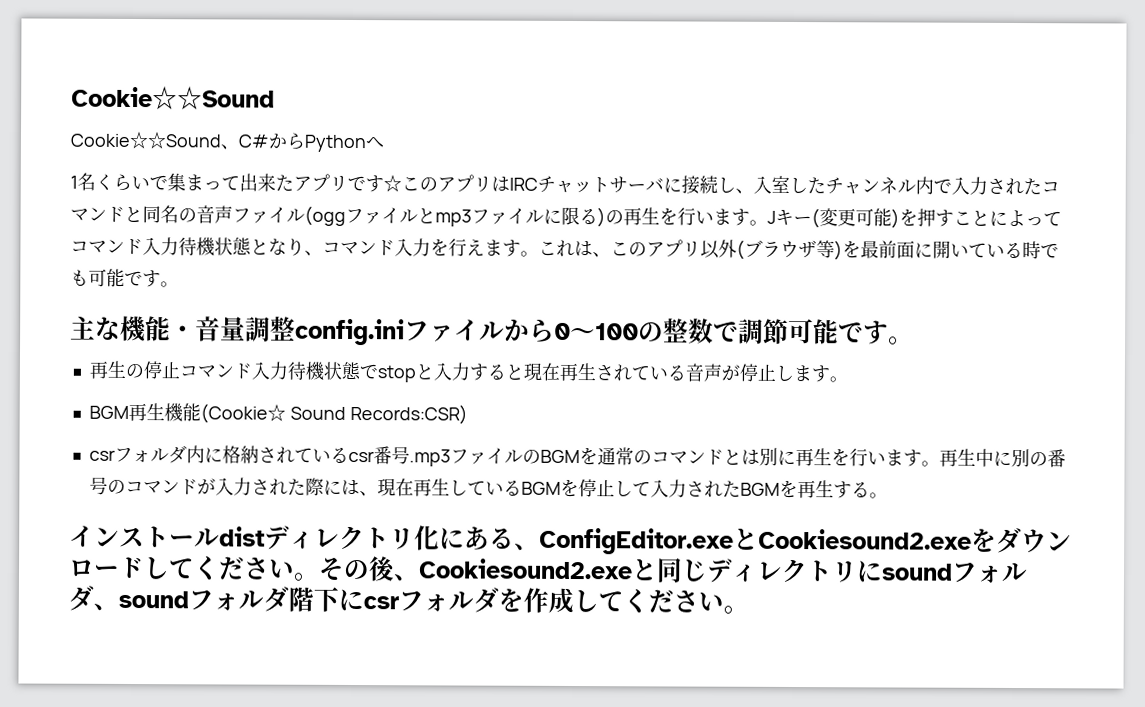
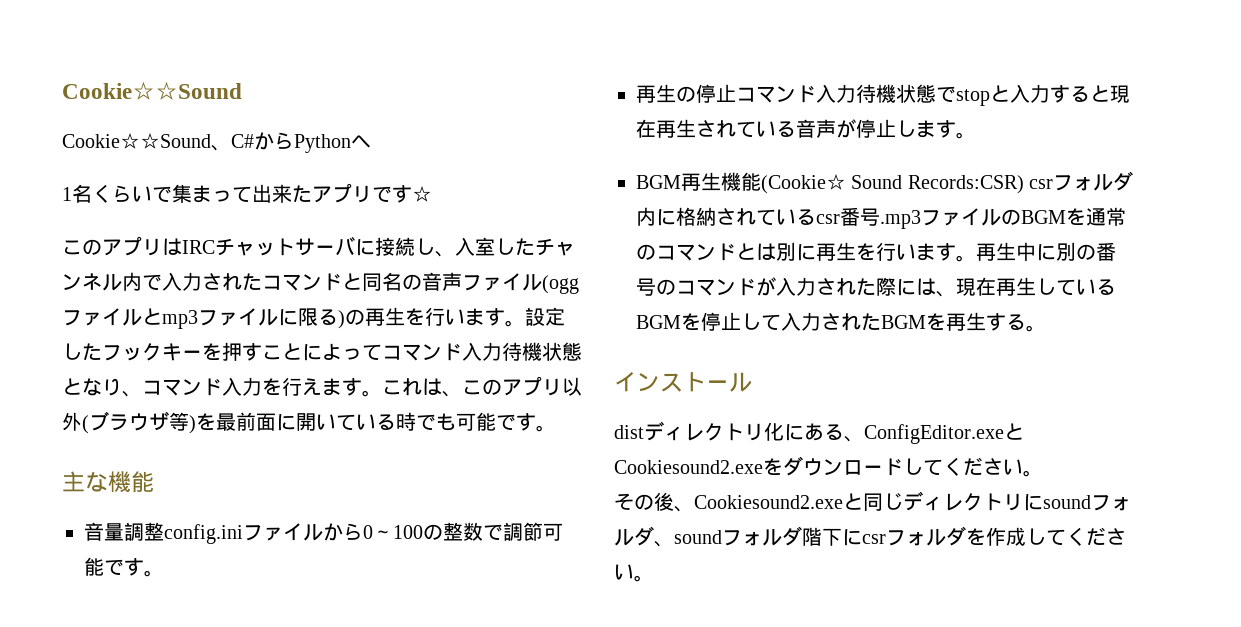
- 1名くらいで集まって出来たアプリです☆このアプリはIRCチャットサーバに接続し、入室したチャンネル内で入力されたコマンドと同名の音声ファイル(oggファイルとmp3ファイルに限る)の再生を行います。
+ 1名くらいで集まって出来たアプリです☆
+ このアプリはIRCチャットサーバに接続し、入室したチャンネル内で入力されたコマンドと同名の音声ファイル(oggファイルとmp3ファイルに限る)の再生を行います。
- Jキー(変更可能)を押すことによってコマンド入力待機状態となり、コマンド入力を行えます。
+ 設定したフックキーを押すことによってコマンド入力待機状態となり、コマンド入力を行えます。
- 主な機能・音量調整config.iniファイルから0～100の整数で調節可能です。
+ 主な機能
+ 音量調整config.iniファイルから0～100の整数で調節可能です。
- BGM再生機能(Cookie☆ Sound Records:CSR)
- csrフォルダ内に格納されているcsr番号.mp3ファイルのBGMを通常のコマンドとは別に再生を行います。
+ BGM再生機能(Cookie☆ Sound Records:CSR) csrフォルダ内に格納されているcsr番号.mp3ファイルのBGMを通常のコマンドとは別に再生を行います。
- インストールdistディレクトリ化にある、ConfigEditor.exeとCookiesound2.exeをダウンロードしてください。その後、Cookiesound2.exeと同じディレクトリにsoundフォルダ、soundフォルダ階下にcsrフォルダを作成してください。
+ インストール
+ distディレクトリ化にある、ConfigEditor.exeとCookiesound2.exeをダウンロードしてください。
+ その後、Cookiesound2.exeと同じディレクトリにsoundフォルダ、soundフォルダ階下にcsrフォルダを作成してください。

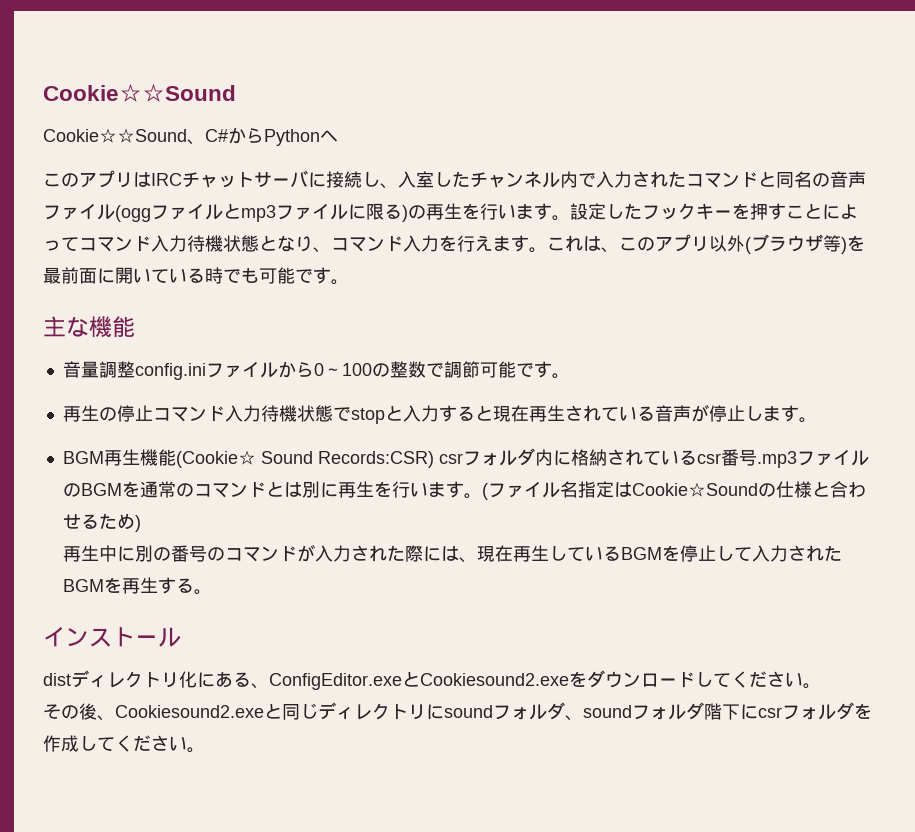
- 1名くらいで集まって出来たアプリです☆
- BGM再生機能(Cookie☆ Sound Records:CSR) csrフォルダ内に格納されているcsr番号.mp3ファイルのBGMを通常のコマンドとは別に再生を行います。再生中に別の番号のコマンドが入力された際には、現在再生しているBGMを停止して入力されたBGMを再生する。
+ BGM再生機能(Cookie☆ Sound Records:CSR) csrフォルダ内に格納されているcsr番号.mp3ファイルのBGMを通常のコマンドとは別に再生を行います。(ファイル名指定はCookie☆Soundの仕様と合わせるため)
+ 再生中に別の番号のコマンドが入力された際には、現在再生しているBGMを停止して入力されたBGMを再生する。

